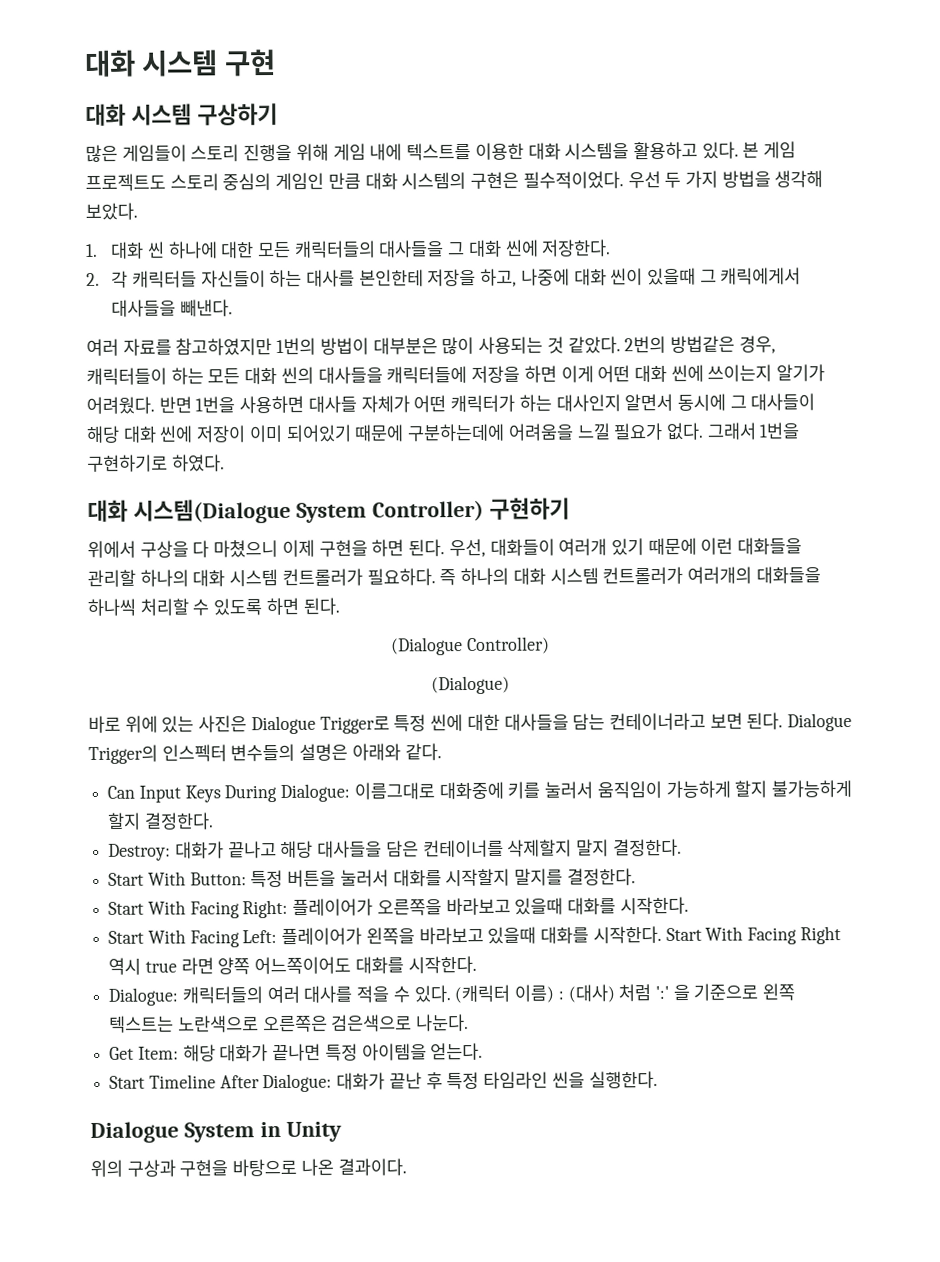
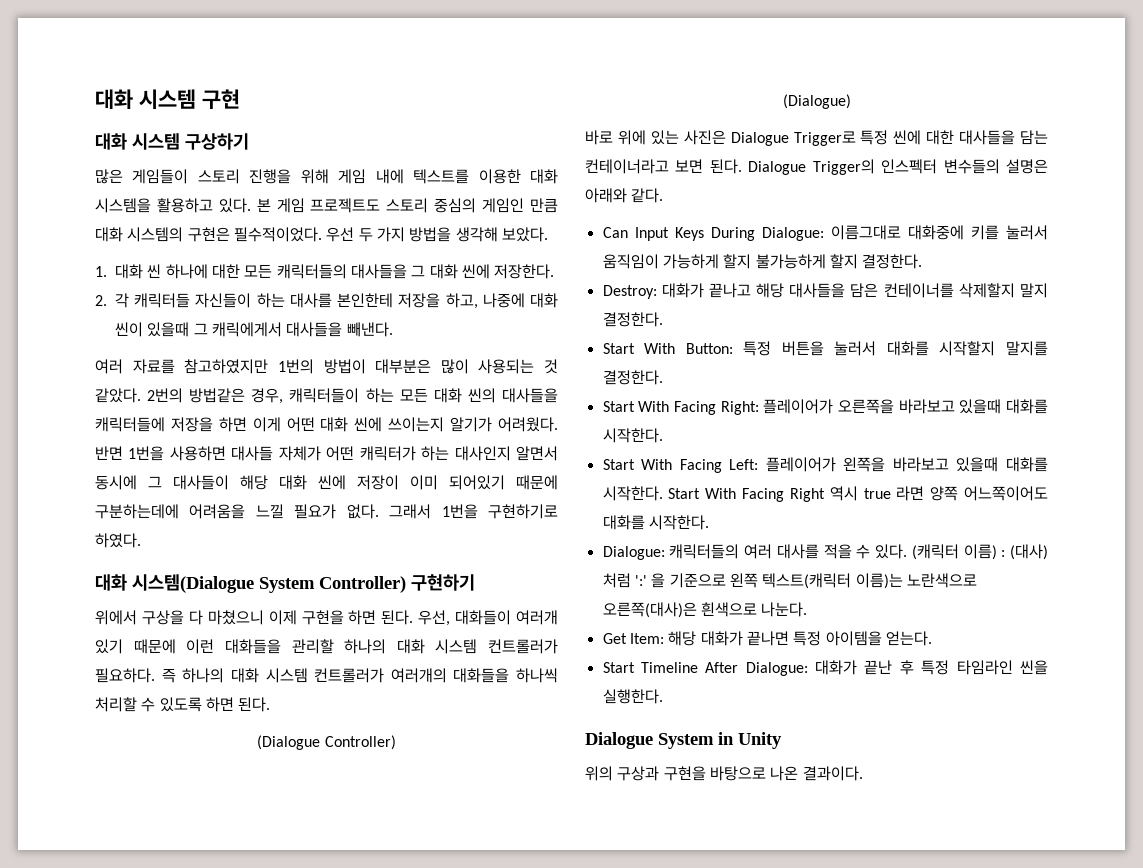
- (캐릭터 이름) : (대사) 처럼 ':' 을 기준으로 왼쪽 텍스트는 노란색으로 오른쪽은 검은색으로 나눈다.
+ (캐릭터 이름) : (대사) 처럼 ':' 을 기준으로 왼쪽 텍스트(캐릭터 이름)는 노란색으로 오른쪽(대사)은 흰색으로 나눈다.

